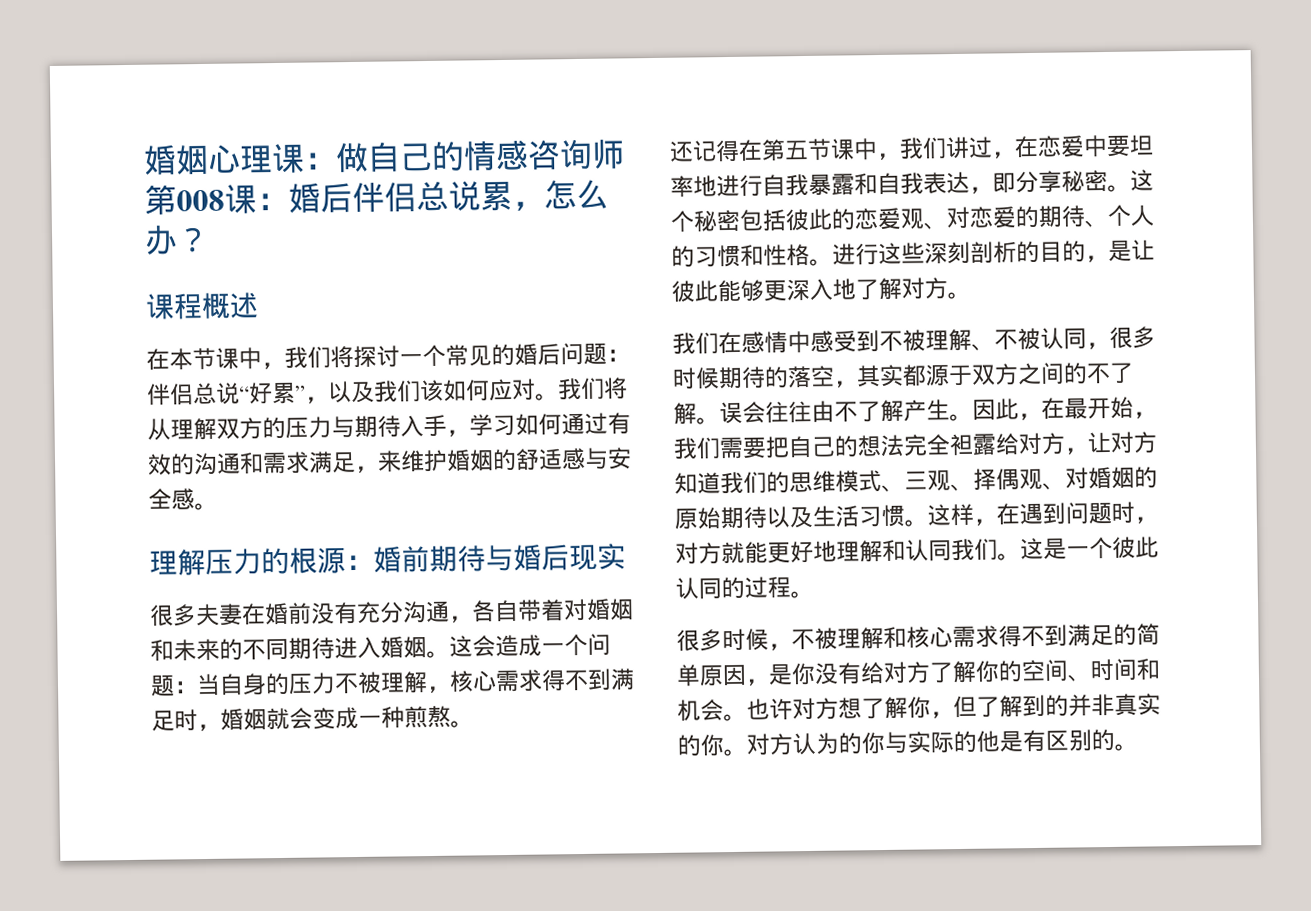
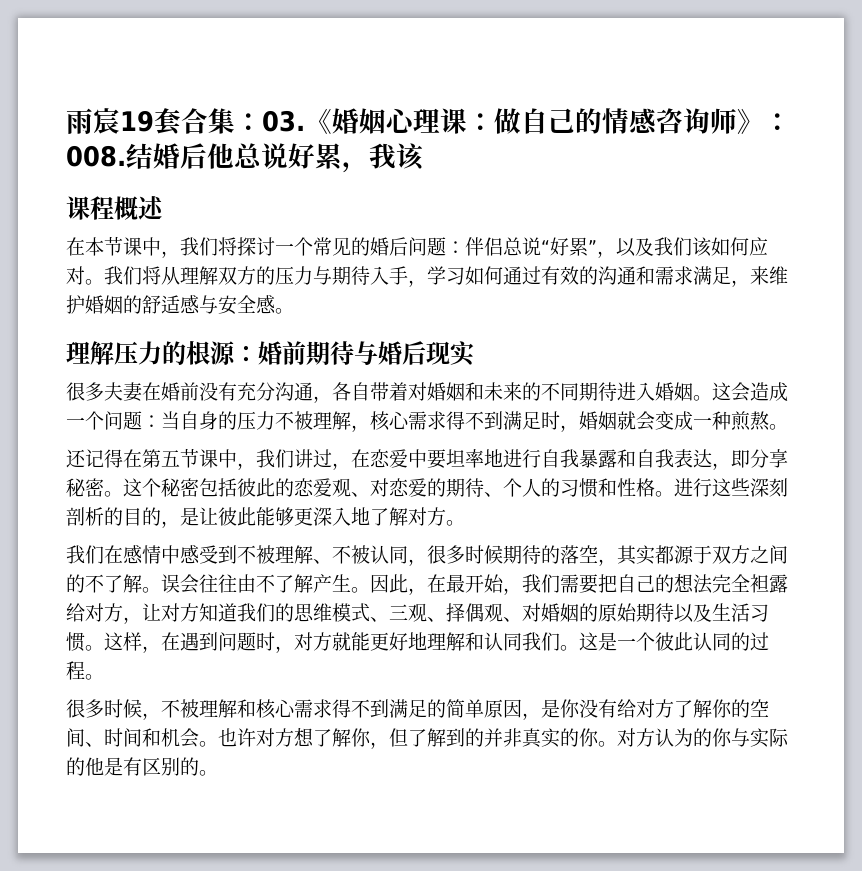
- 婚姻心理课：做自己的情感咨询师第008课：婚后伴侣总说累，怎么办？
+ 雨宸19套合集：03.《婚姻心理课：做自己的情感咨询师》：008.结婚后他总说好累，我该

